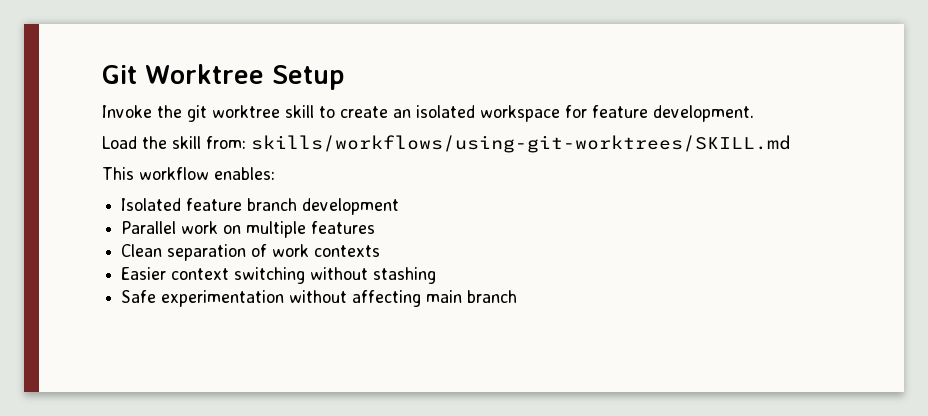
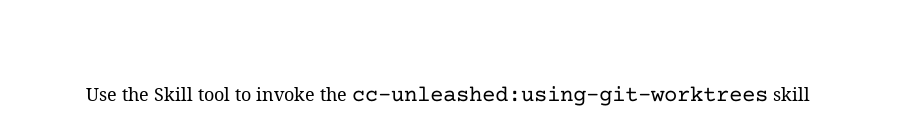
- Git Worktree Setup
- Invoke the git worktree skill to create an isolated workspace for feature development.
- Load the skill from: skills/workflows/using-git-worktrees/SKILL.md
- This workflow enables:
- Isolated feature branch development
- Parallel work on multiple features
- Clean separation of work contexts
- Easier context switching without stashing
- Safe experimentation without affecting main branch
+ Use the Skill tool to invoke the cc-unleashed:using-git-worktrees skill

